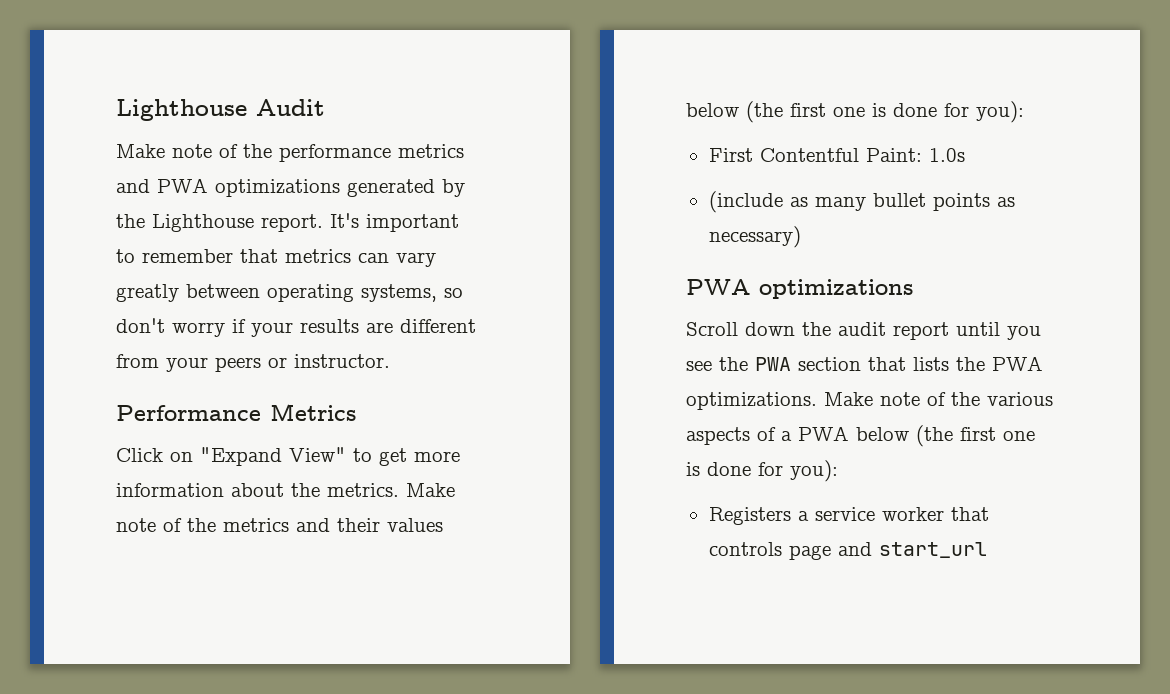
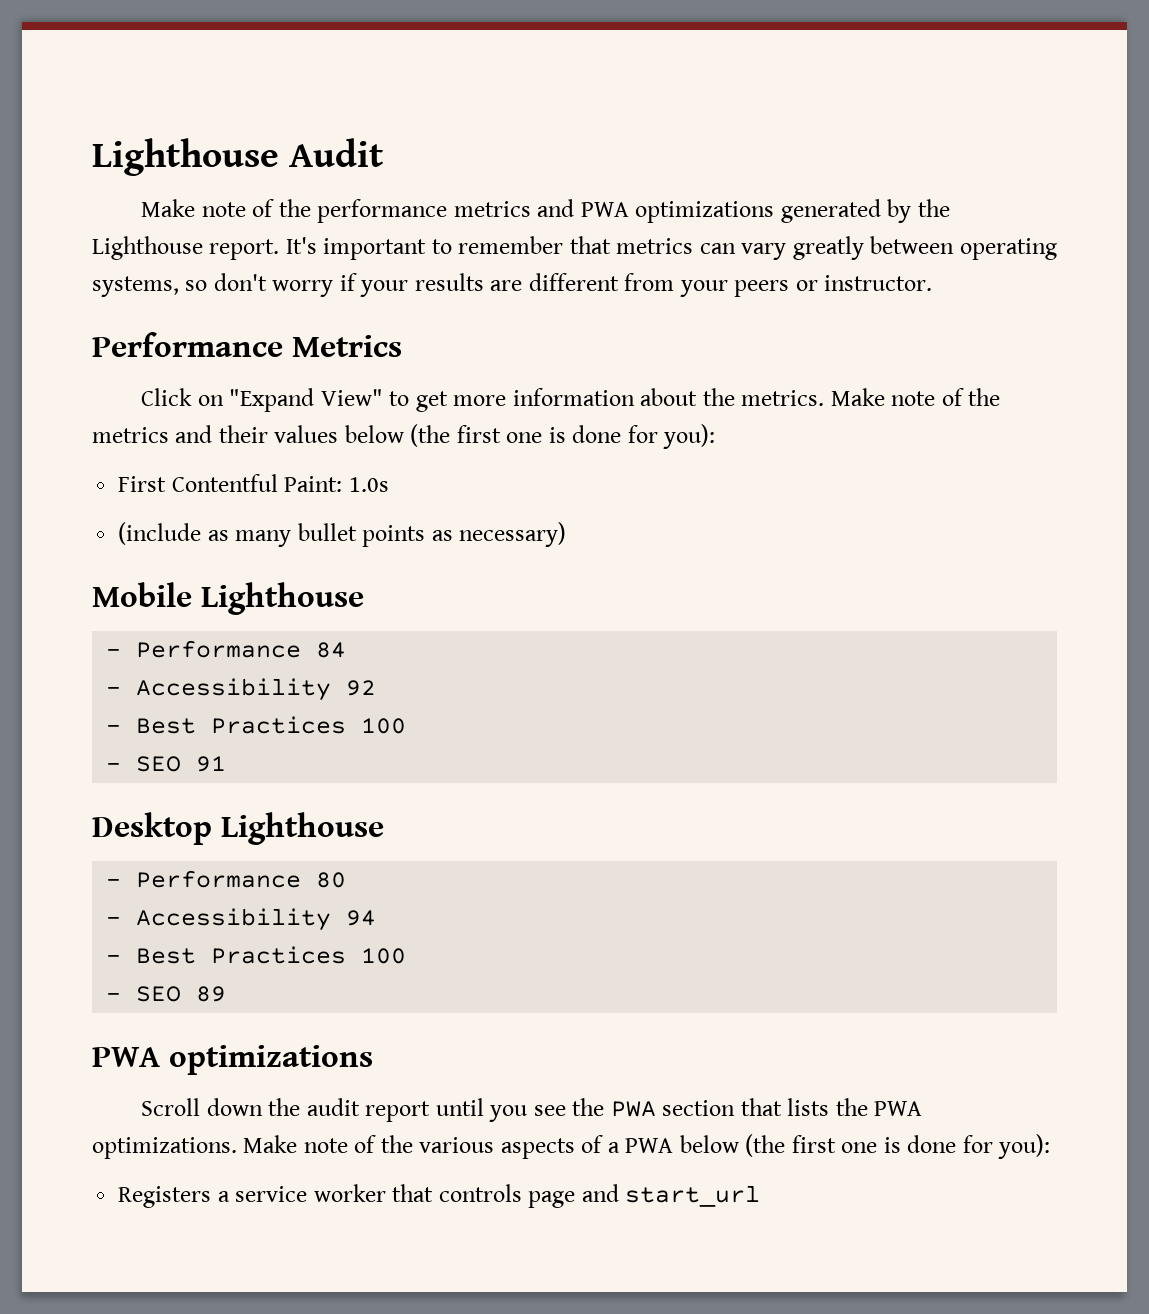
+ Mobile Lighthouse
+ - Performance 84
+ - Accessibility 92
+ - Best Practices 100
+ - SEO 91
+ Desktop Lighthouse
+ - Performance 80
+ - Accessibility 94
+ - Best Practices 100
+ - SEO 89

